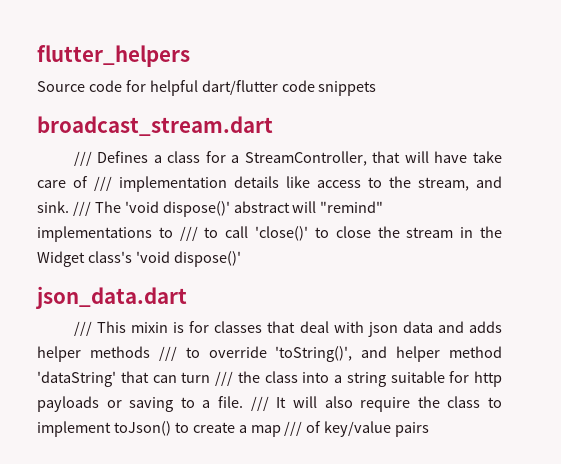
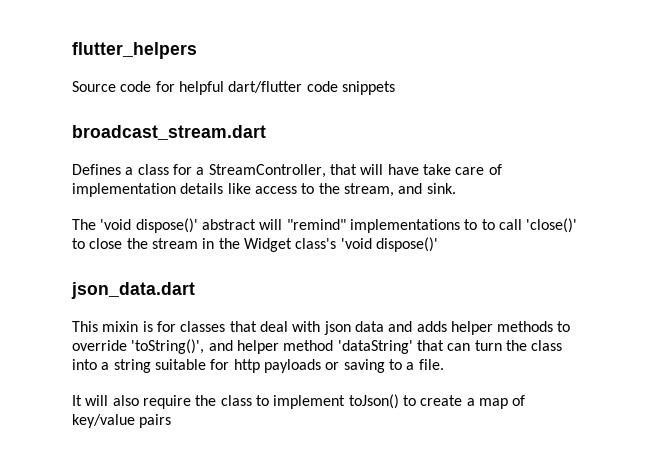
- /// Defines a class for a StreamController, that will have take care of /// implementation details like access to the stream, and sink. /// The 'void dispose()' abstract will "remind" implementations to /// to call 'close()' to close the stream in the Widget class's 'void dispose()'
+ Defines a class for a StreamController, that will have take care of implementation details like access to the stream, and sink.
+ The 'void dispose()' abstract will "remind" implementations to to call 'close()' to close the stream in the Widget class's 'void dispose()'
- /// This mixin is for classes that deal with json data and adds helper methods /// to override 'toString()', and helper method 'dataString' that can turn /// the class into a string suitable for http payloads or saving to a file. /// It will also require the class to implement toJson() to create a map /// of key/value pairs
+ This mixin is for classes that deal with json data and adds helper methods to override 'toString()', and helper method 'dataString' that can turn the class into a string suitable for http payloads or saving to a file.
+ It will also require the class to implement toJson() to create a map of key/value pairs

